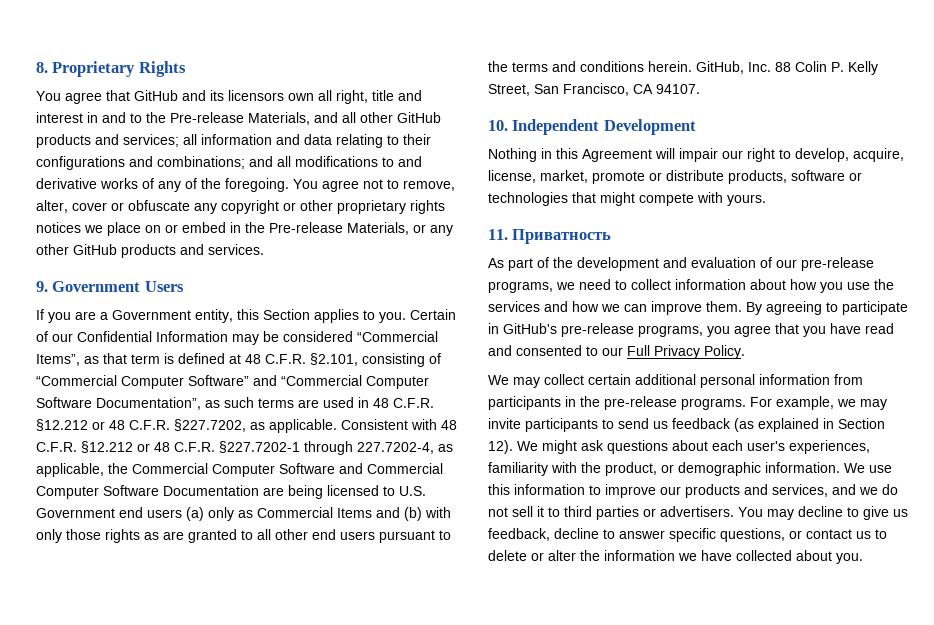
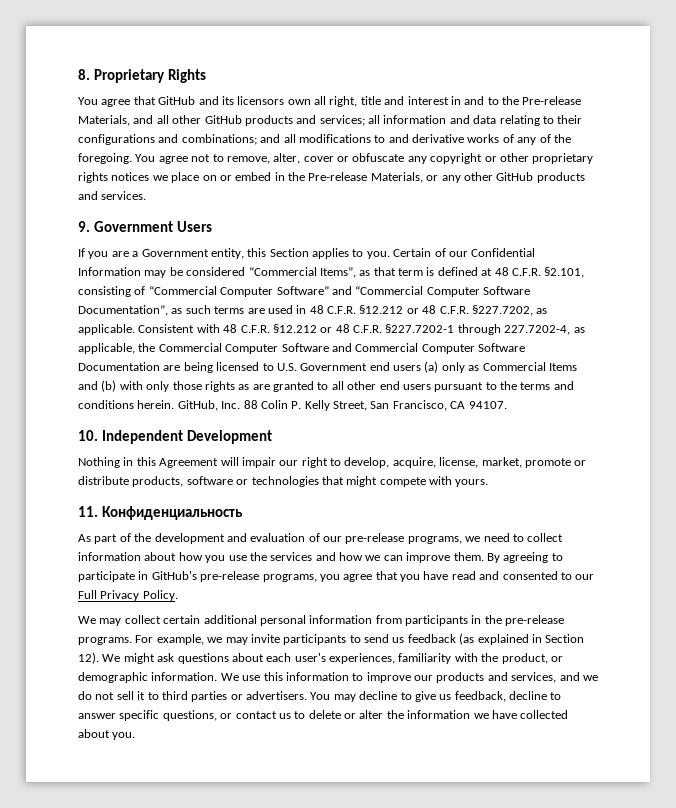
- 11. Приватность
+ 11. Конфиденциальность

